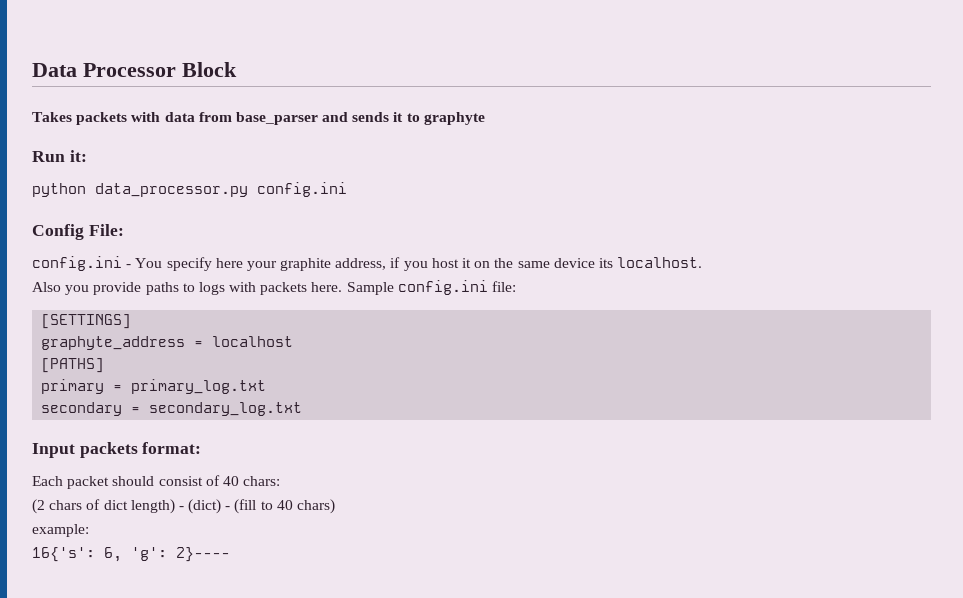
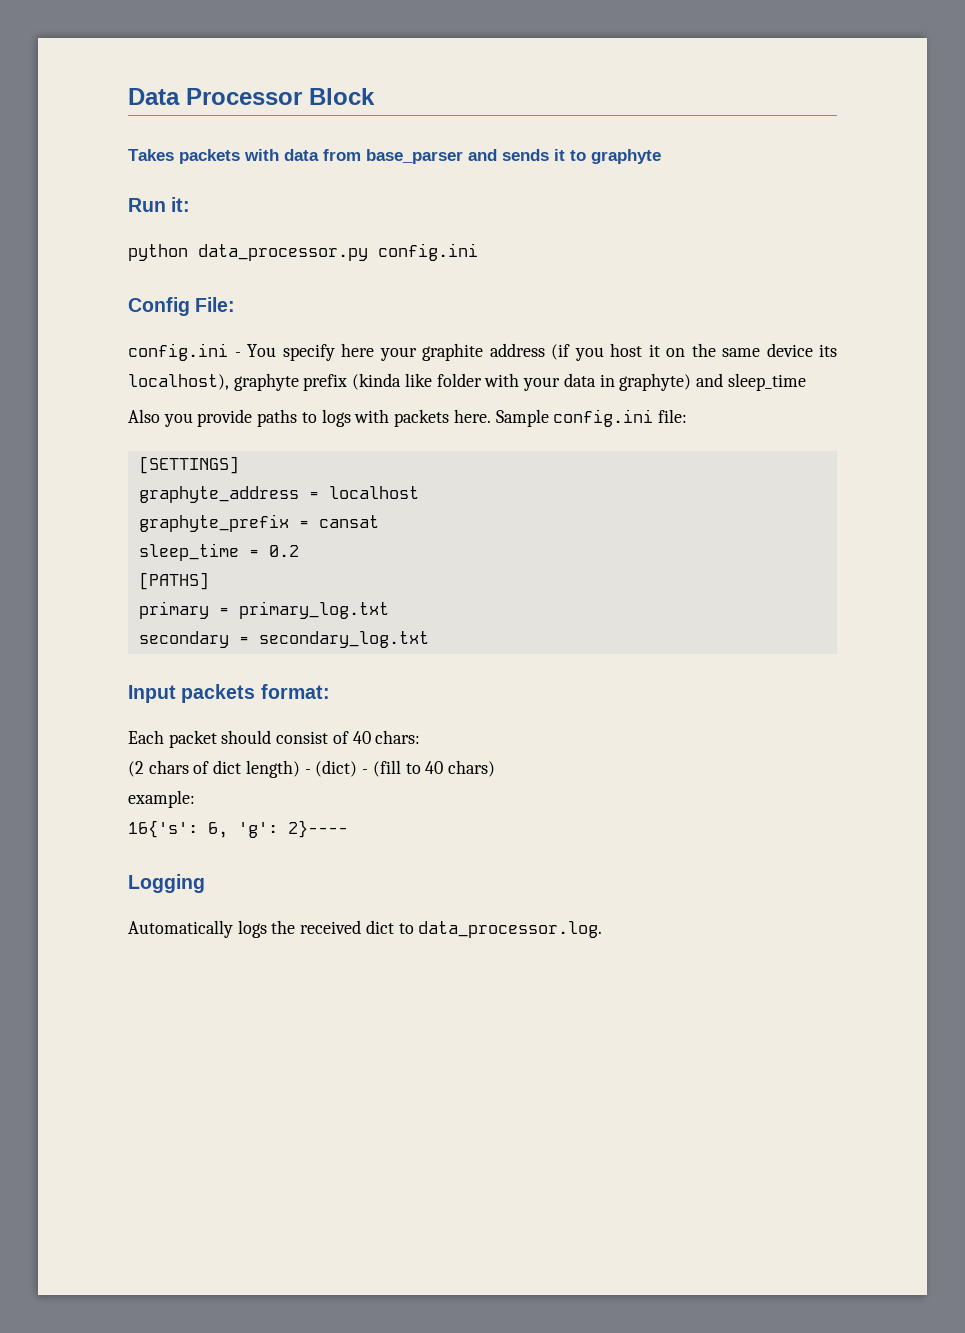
- config.ini - You specify here your graphite address, if you host it on the same device its localhost.
+ config.ini - You specify here your graphite address (if you host it on the same device its localhost), graphyte prefix (kinda like folder with your data in graphyte) and sleep_time
+ graphyte_prefix = cansat
+ sleep_time = 0.2
+ Logging
+ Automatically logs the received dict to data_processor.log.

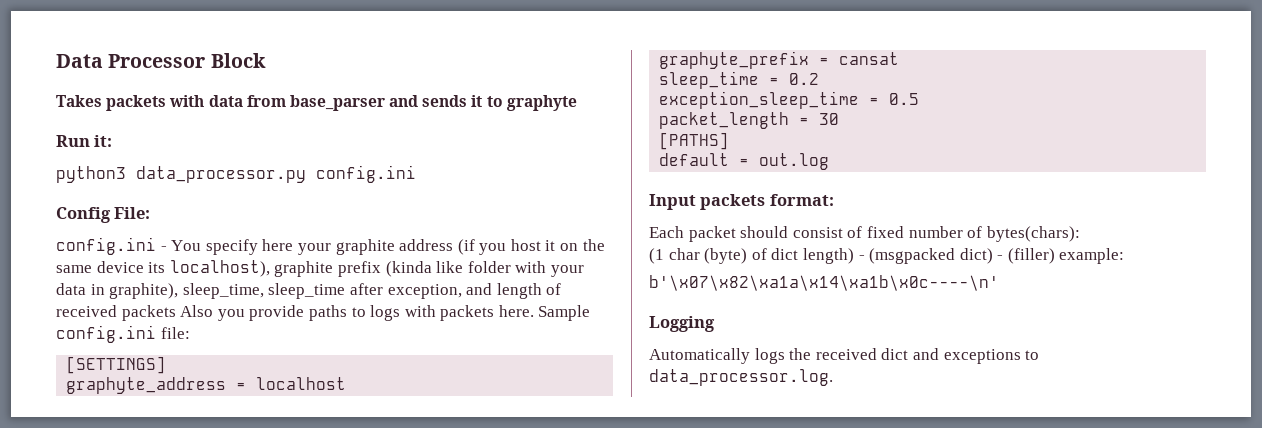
- python data_processor.py config.ini
+ python3 data_processor.py config.ini
- config.ini - You specify here your graphite address (if you host it on the same device its localhost), graphyte prefix (kinda like folder with your data in graphyte) and sleep_time
- Also you provide paths to logs with packets here.
+ config.ini - You specify here your graphite address (if you host it on the same device its localhost), graphite prefix (kinda like folder with your data in graphite), sleep_time, sleep_time after exception, and length of received packets Also you provide paths to logs with packets here.
+ exception_sleep_time = 0.5
+ packet_length = 30
  [PATHS]
- primary = primary_log.txt
- secondary = secondary_log.txt
+ default = out.log
- Each packet should consist of 40 chars:
- (2 chars of dict length) - (dict) - (fill to 40 chars)
- example:
- 16{'s': 6, 'g': 2}----
+ Each packet should consist of fixed number of bytes(chars):
+ (1 char (byte) of dict length) - (msgpacked dict) - (filler) example:
+ b'\x07\x82\xa1a\x14\xa1b\x0c----\n'
- Automatically logs the received dict to data_processor.log.
+ Automatically logs the received dict and exceptions to data_processor.log.

